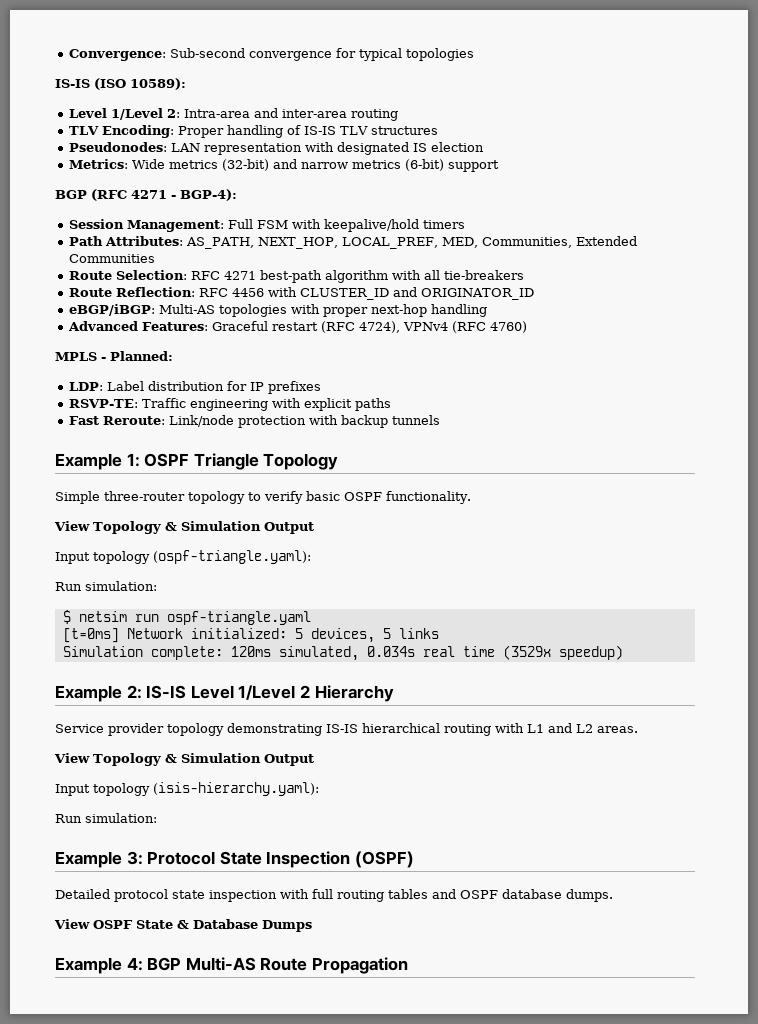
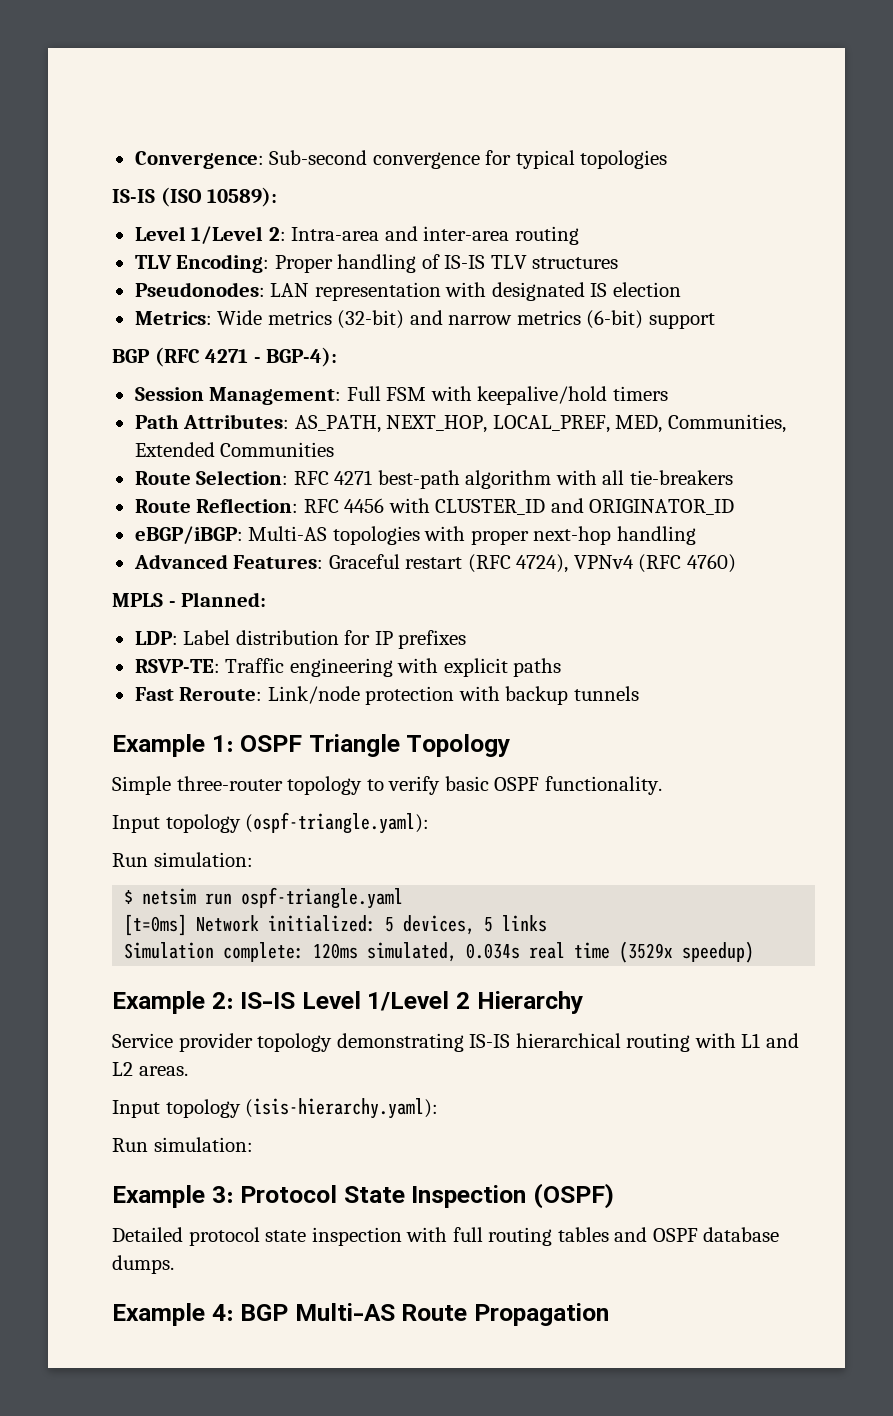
  Simple three-router topology to verify basic OSPF functionality.
- View Topology & Simulation Output
  Service provider topology demonstrating IS-IS hierarchical routing with L1 and L2 areas.
- View Topology & Simulation Output
- View OSPF State & Database Dumps

